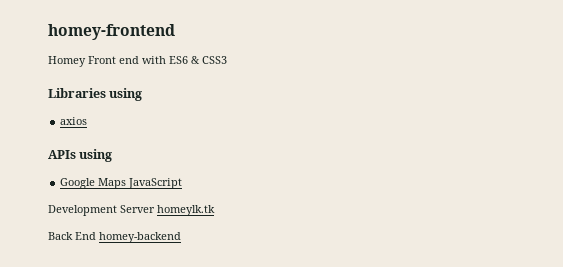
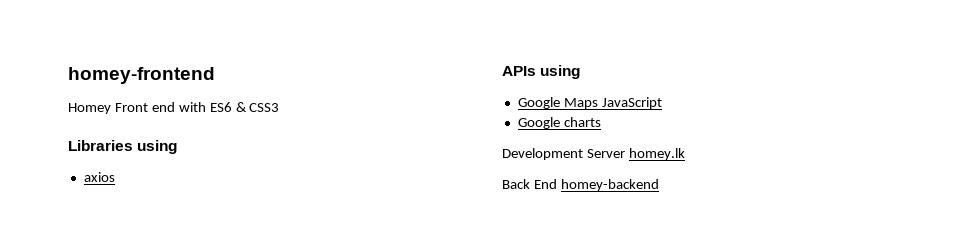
+ Google charts
- Development Server homeylk.tk
+ Development Server homey.lk

